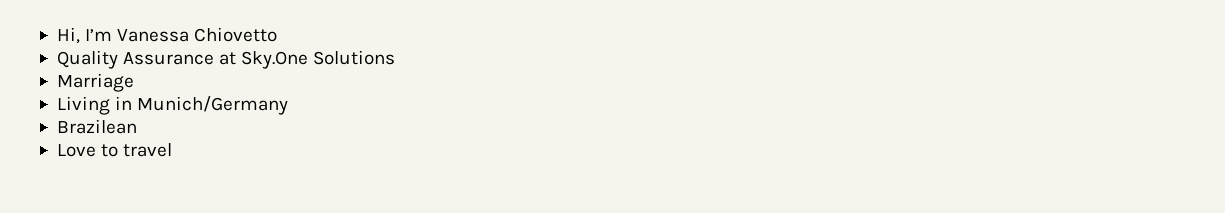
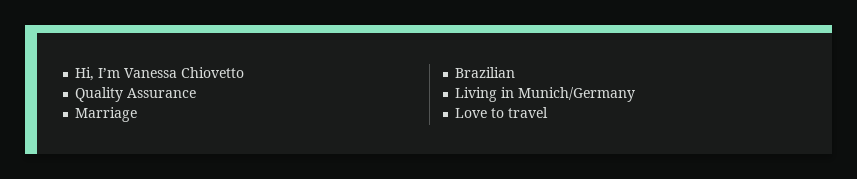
- Quality Assurance at Sky.One Solutions
+ Quality Assurance
+ Brazilian
- Brazilean

